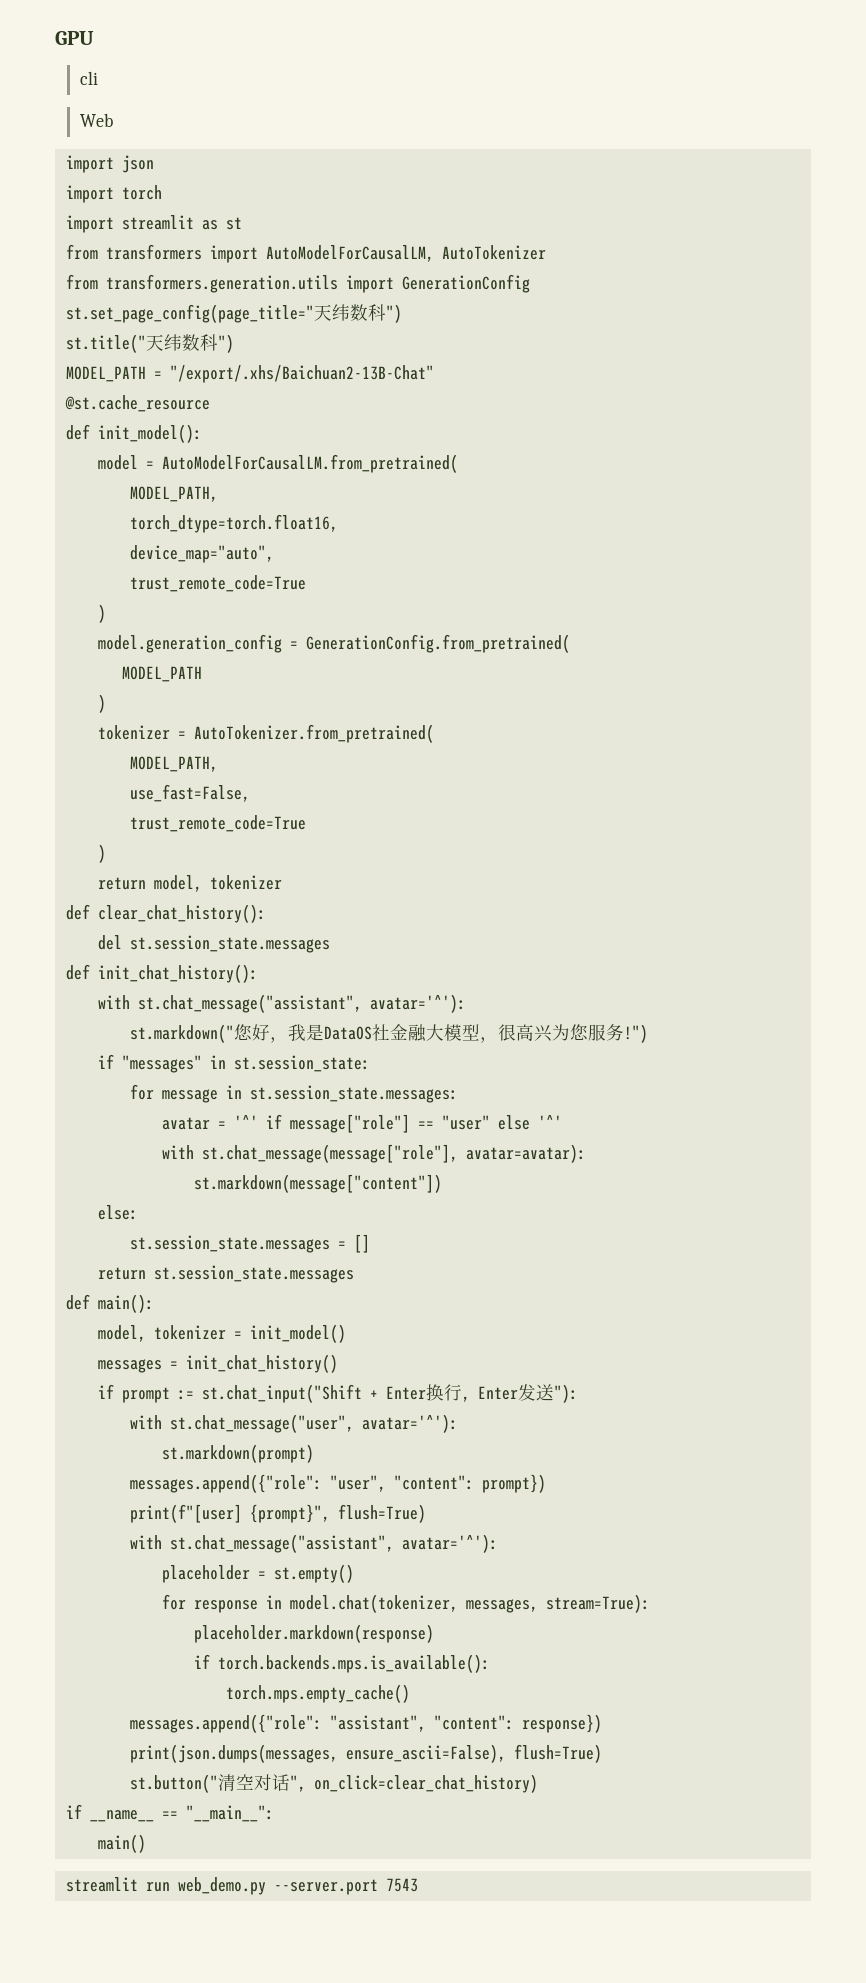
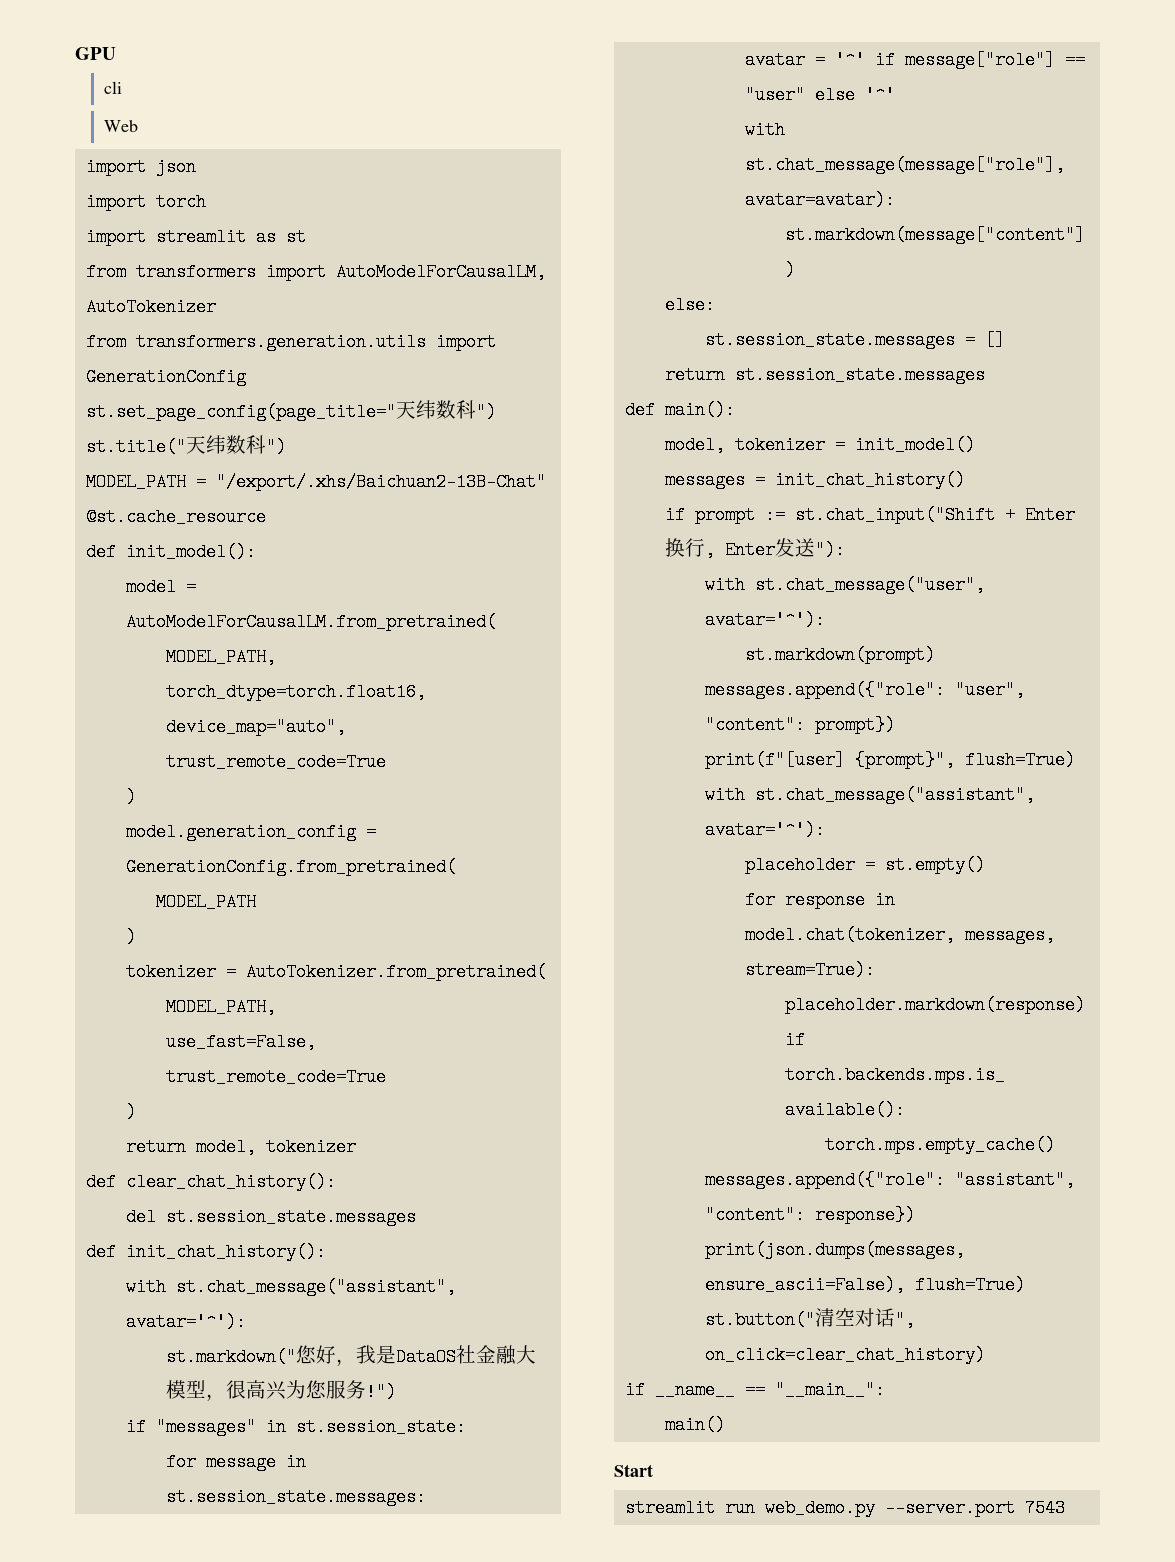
+ Start

